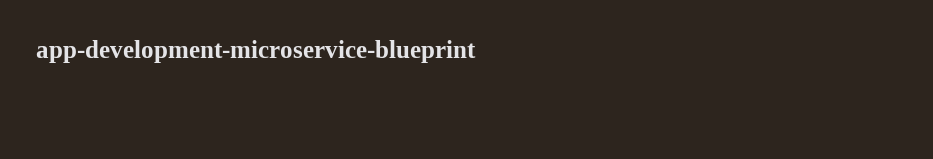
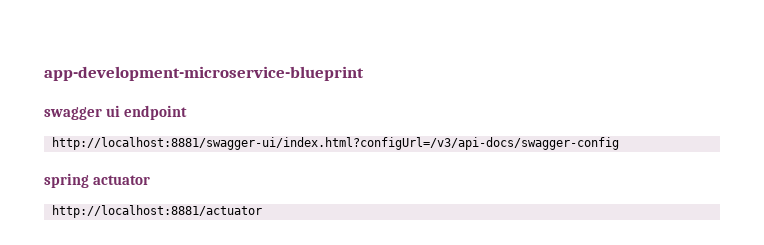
+ swagger ui endpoint
+ http://localhost:8881/swagger-ui/index.html?configUrl=/v3/api-docs/swagger-config
+ spring actuator
+ http://localhost:8881/actuator

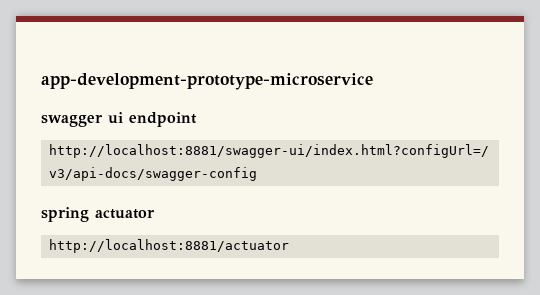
- app-development-microservice-blueprint
+ app-development-prototype-microservice

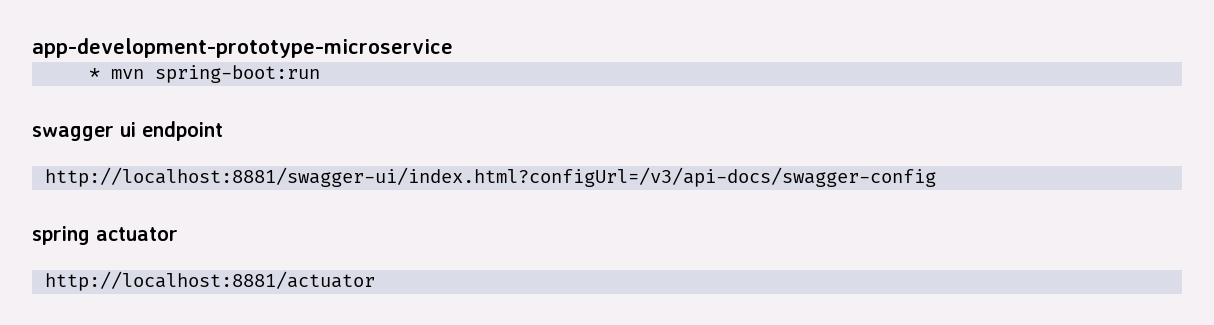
+ * mvn spring-boot:run

